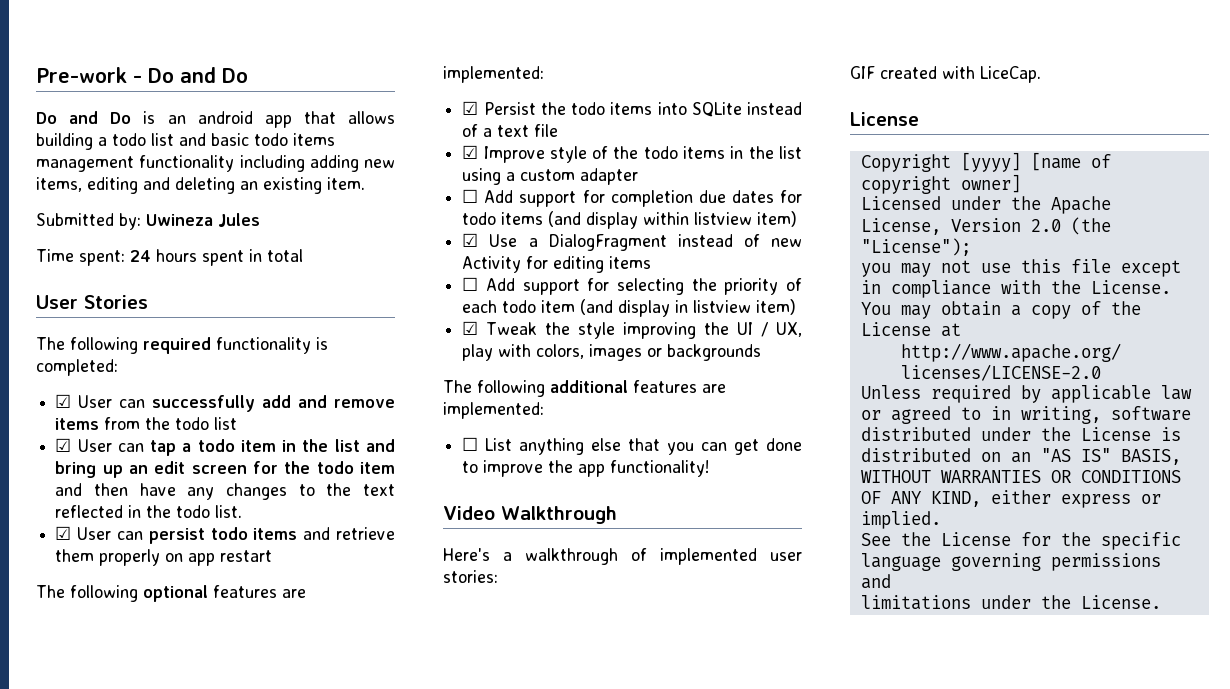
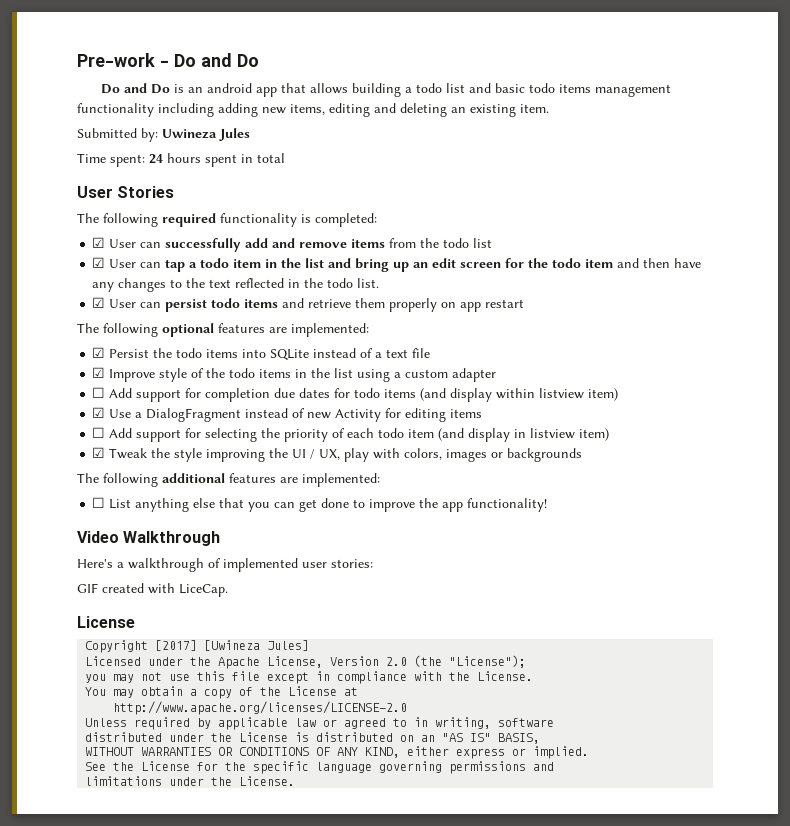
- Copyright [yyyy] [name of copyright owner]
+ Copyright [2017] [Uwineza Jules]

